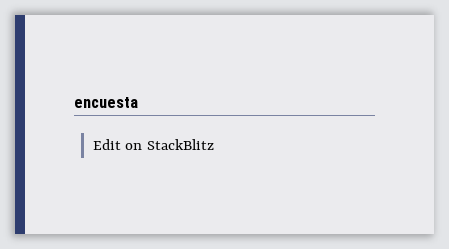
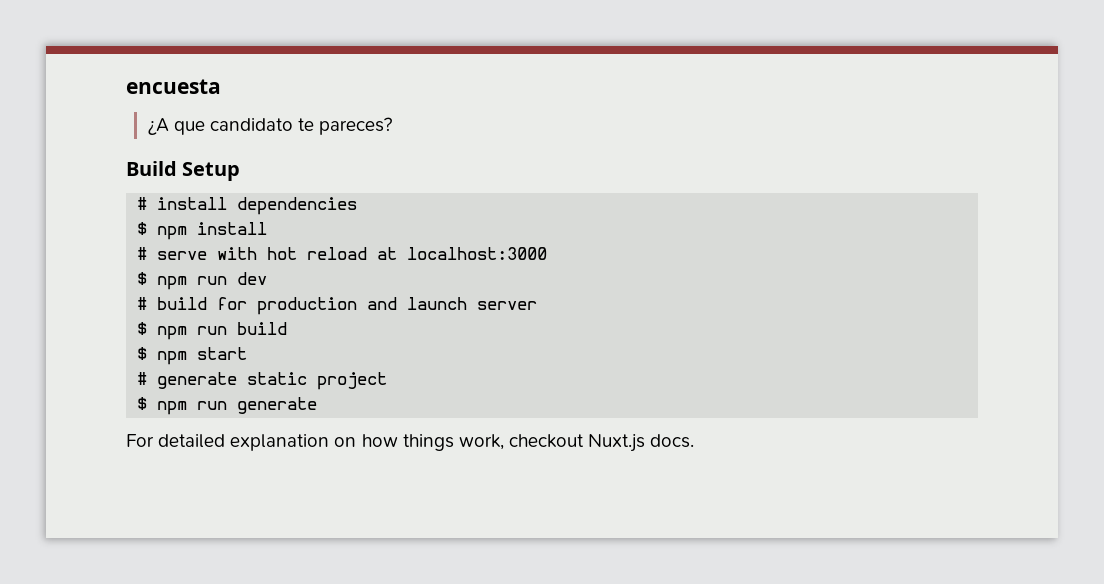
- Edit on StackBlitz
+ ¿A que candidato te pareces?
+ Build Setup
+ # install dependencies
+ $ npm install
+ # serve with hot reload at localhost:3000
+ $ npm run dev
+ # build for production and launch server
+ $ npm run build
+ $ npm start
+ # generate static project
+ $ npm run generate
+ For detailed explanation on how things work, checkout Nuxt.js docs.

